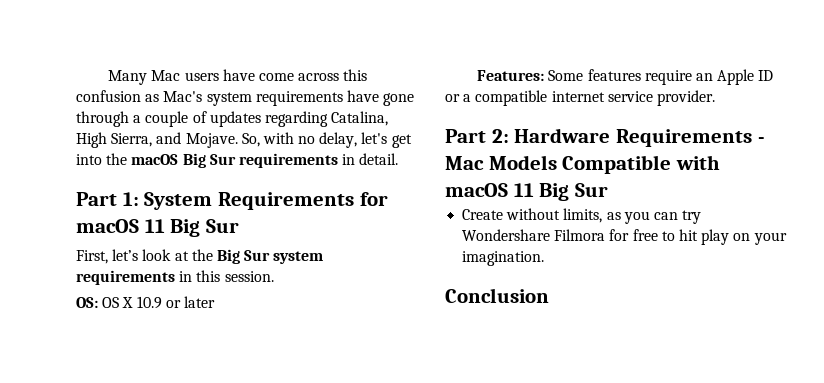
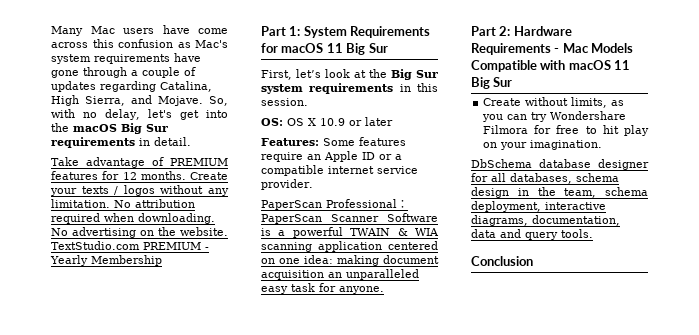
+ Take advantage of PREMIUM features for 12 months. Create your texts / logos without any limitation. No attribution required when downloading. No advertising on the website. TextStudio.com PREMIUM - Yearly Membership
+ PaperScan Professional：PaperScan Scanner Software is a powerful TWAIN & WIA scanning application centered on one idea: making document acquisition an unparalleled easy task for anyone.
+ DbSchema database designer for all databases, schema design in the team, schema deployment, interactive diagrams, documentation, data and query tools.

